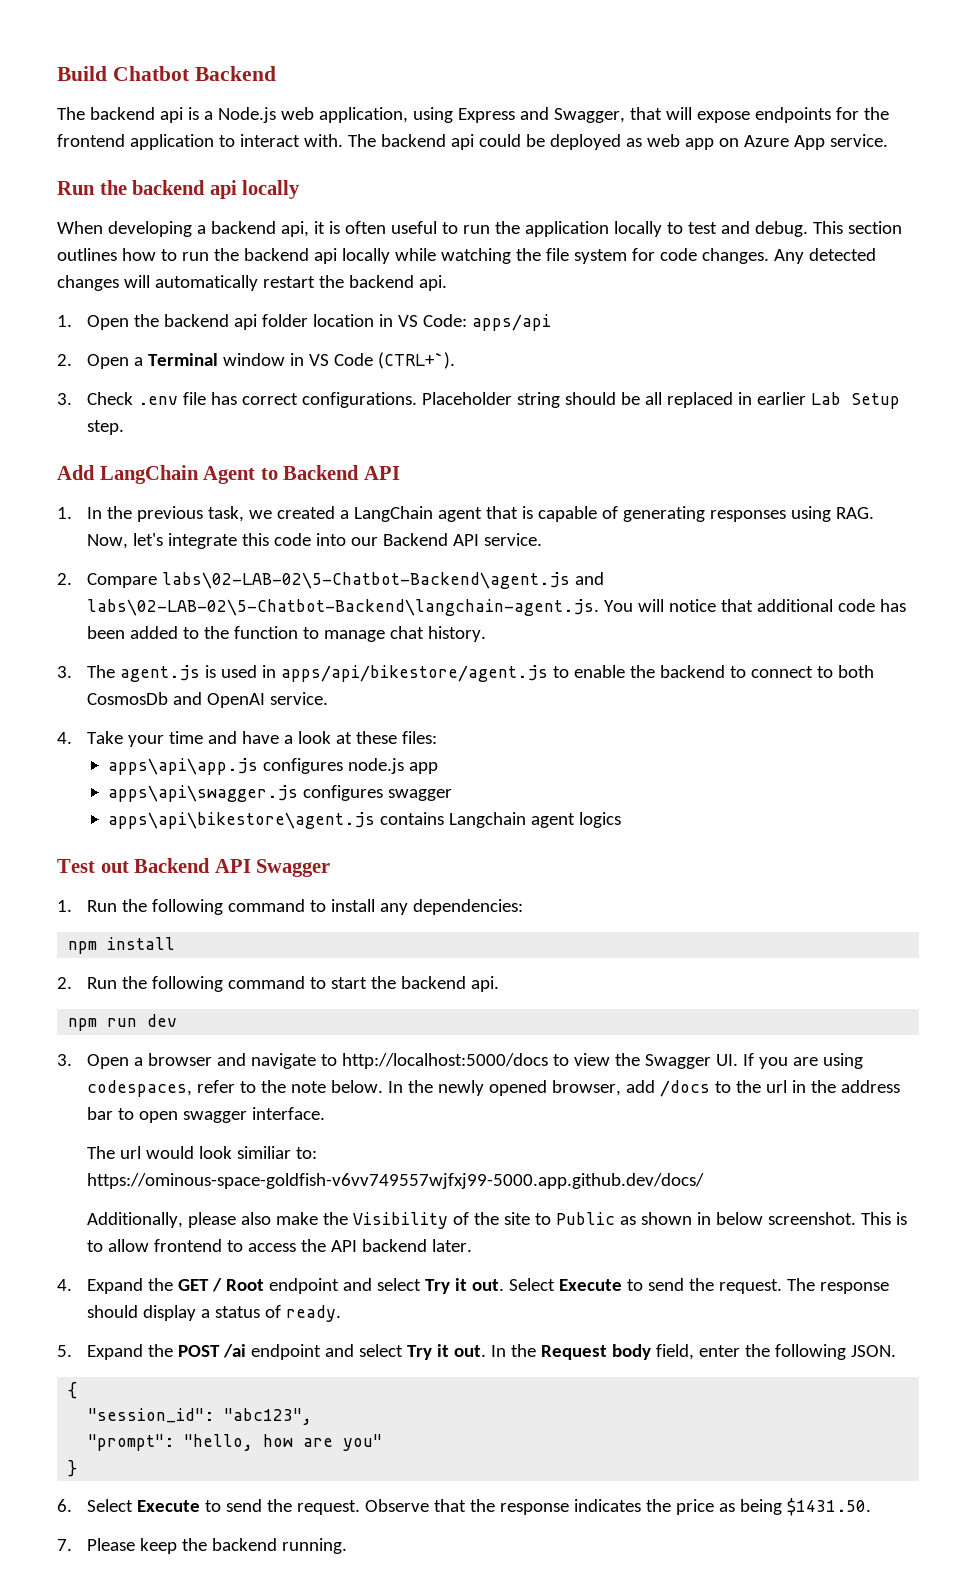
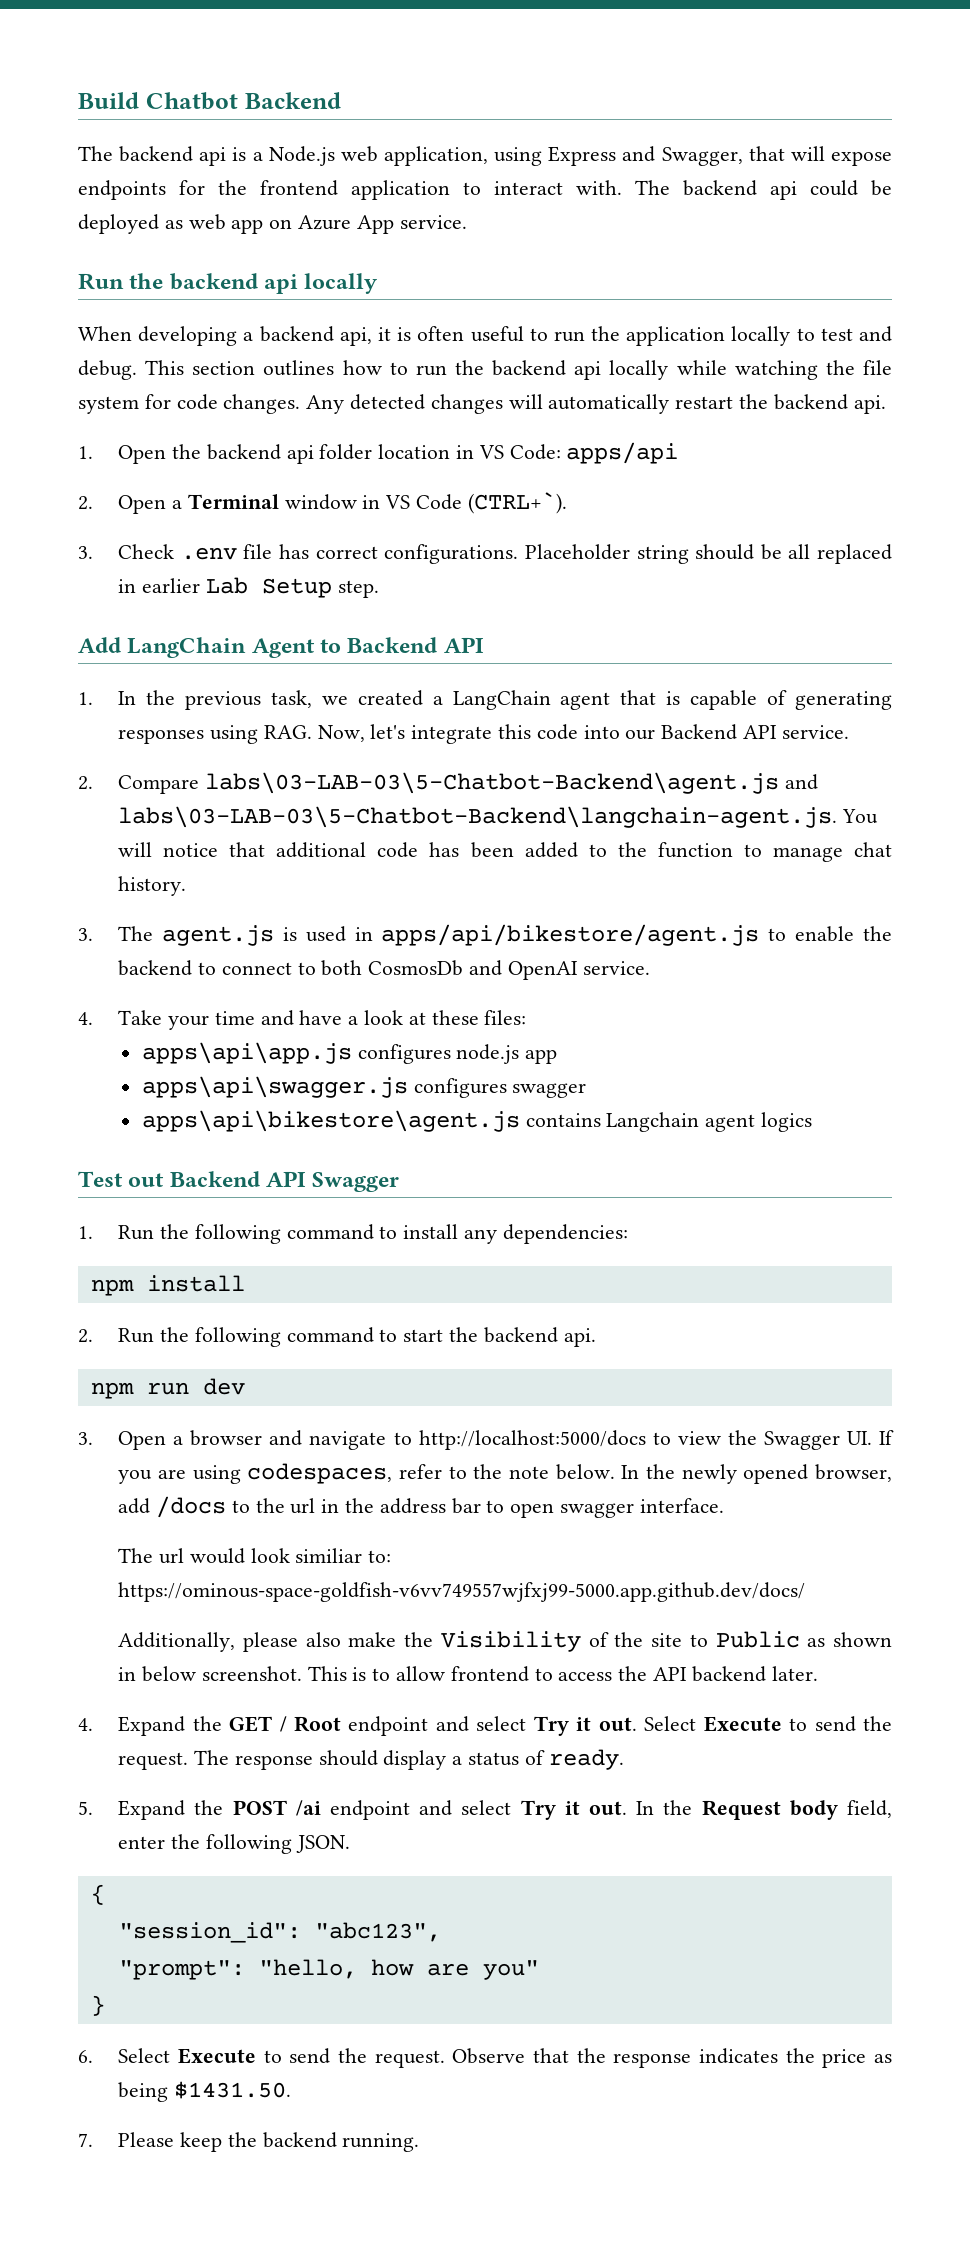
- 2. Compare labs\02-LAB-02\5-Chatbot-Backend\agent.js and labs\02-LAB-02\5-Chatbot-Backend\langchain-agent.js. You will notice that additional code has been added to the function to manage chat history.
+ 2. Compare labs\03-LAB-03\5-Chatbot-Backend\agent.js and labs\03-LAB-03\5-Chatbot-Backend\langchain-agent.js. You will notice that additional code has been added to the function to manage chat history.

